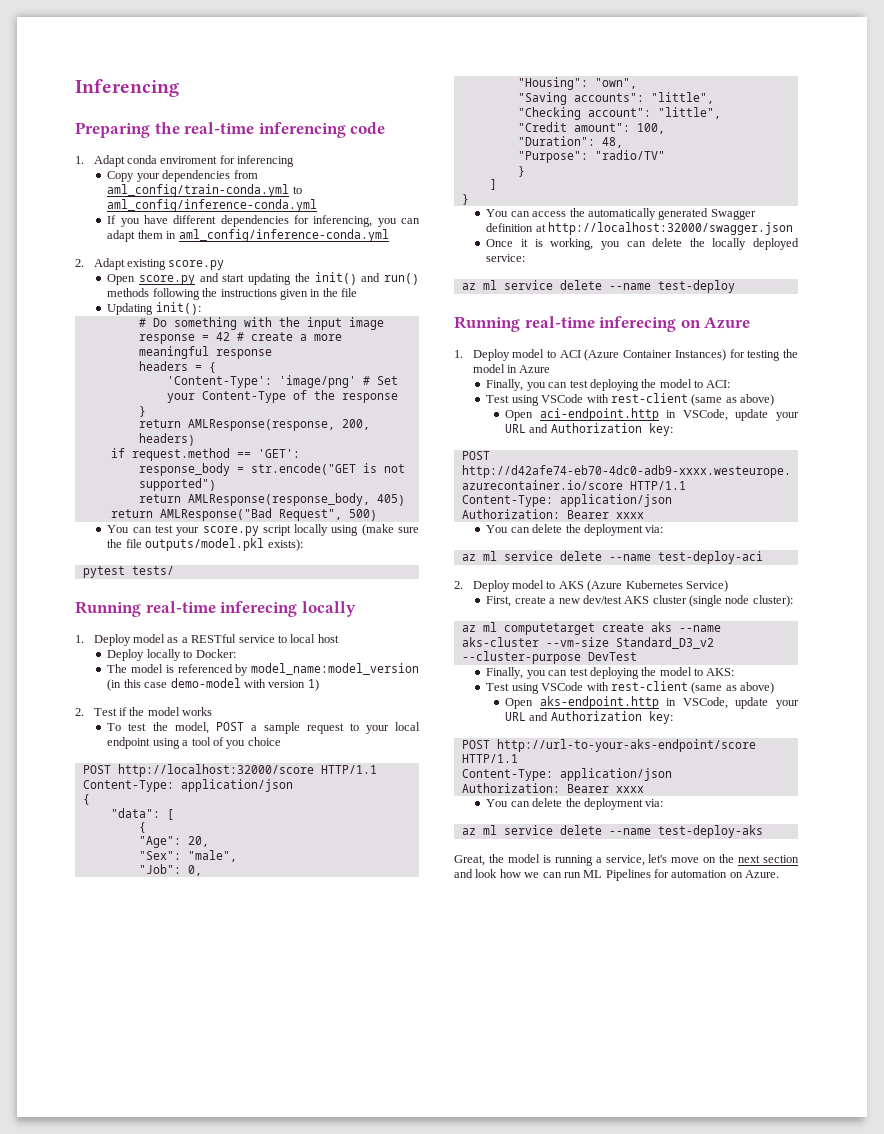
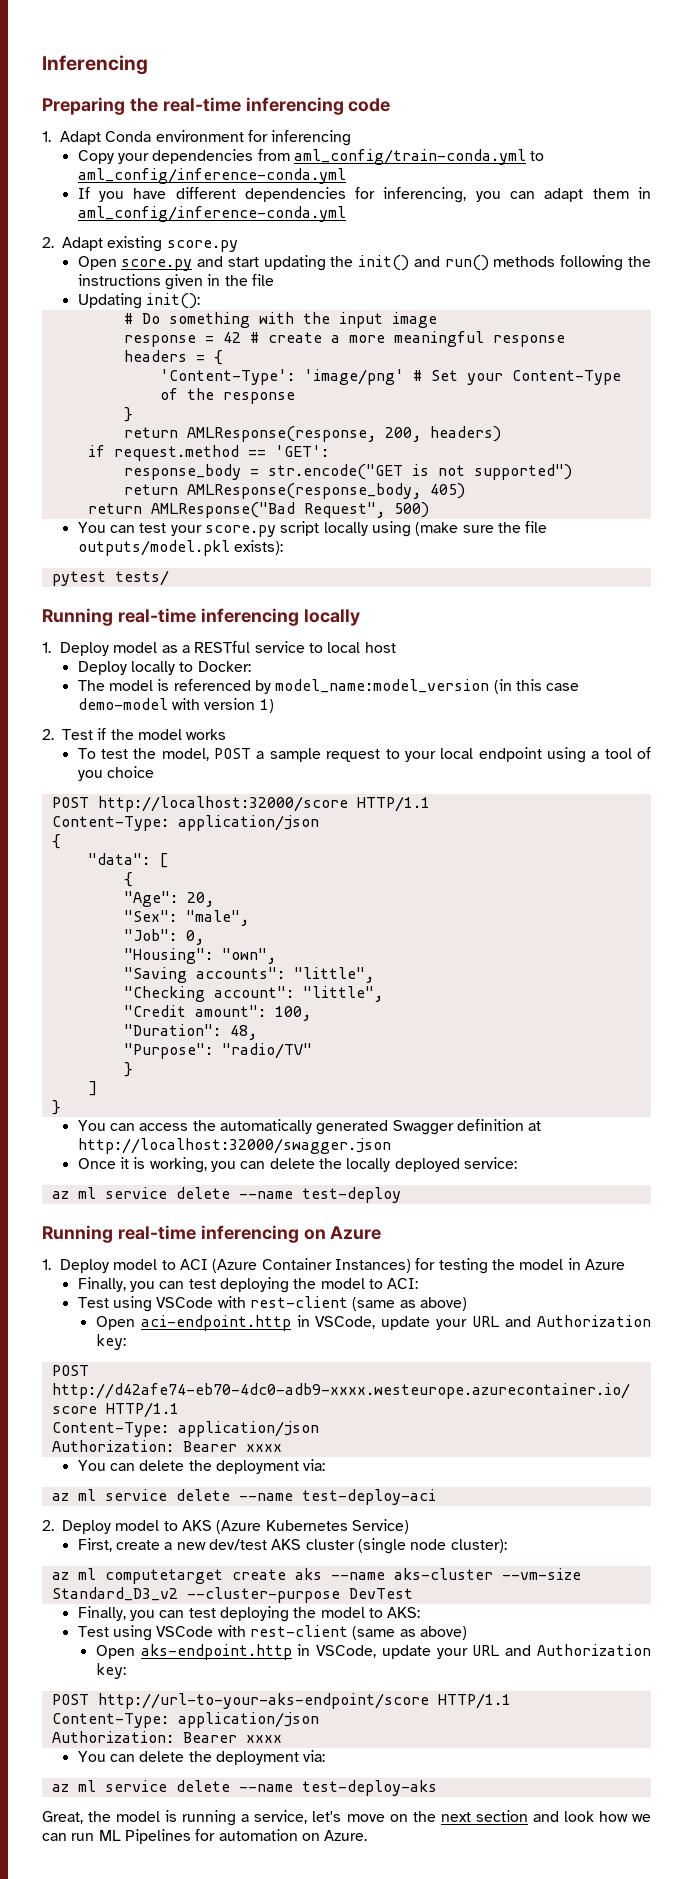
- 1. Adapt conda enviroment for inferencing
+ 1. Adapt Conda environment for inferencing
- Running real-time inferecing locally
+ Running real-time inferencing locally
- Running real-time inferecing on Azure
+ Running real-time inferencing on Azure

